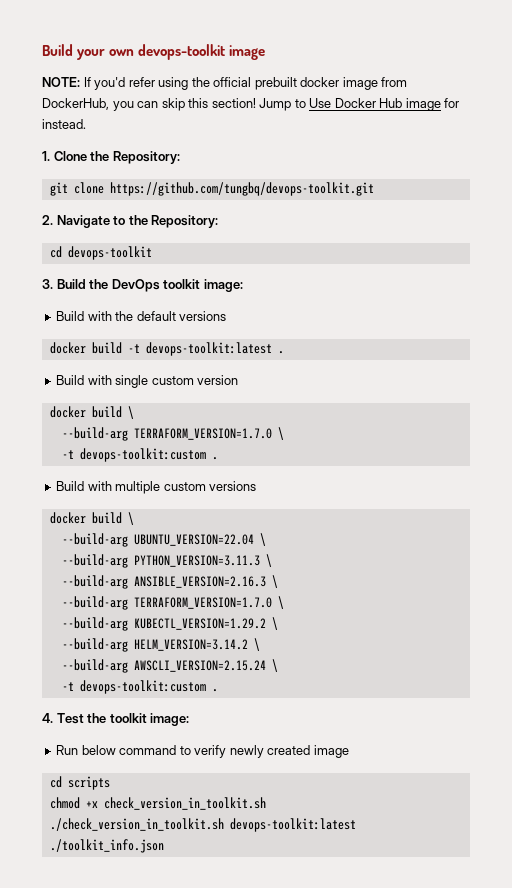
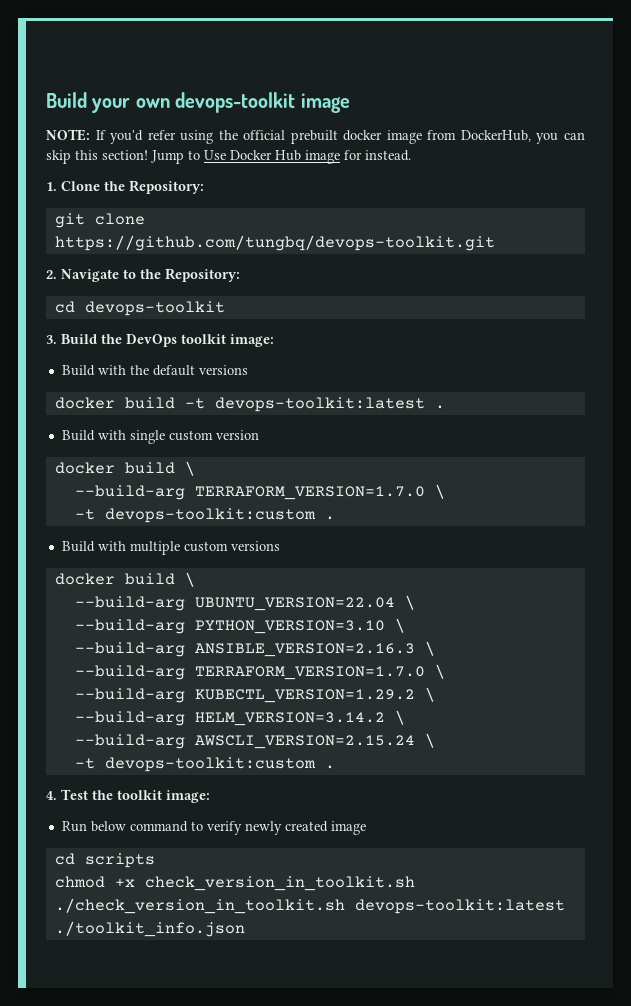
- --build-arg PYTHON_VERSION=3.11.3 \
+ --build-arg PYTHON_VERSION=3.10 \

